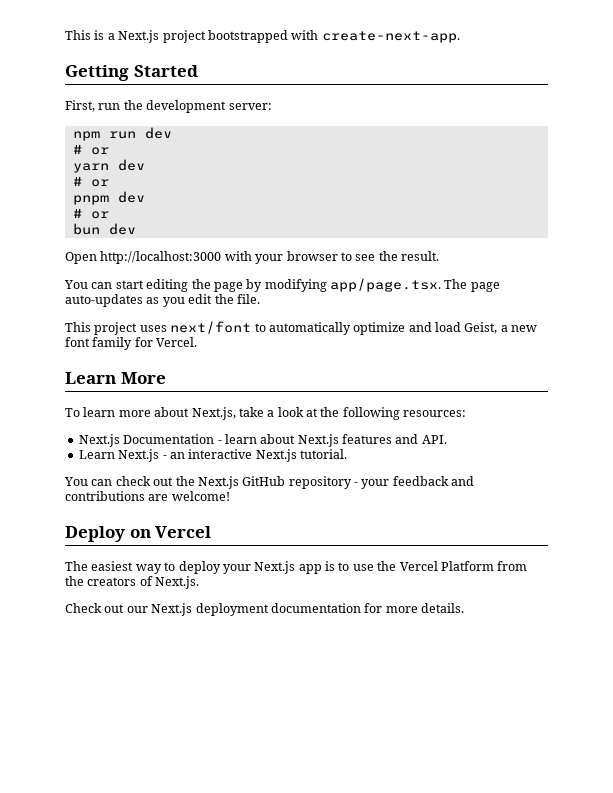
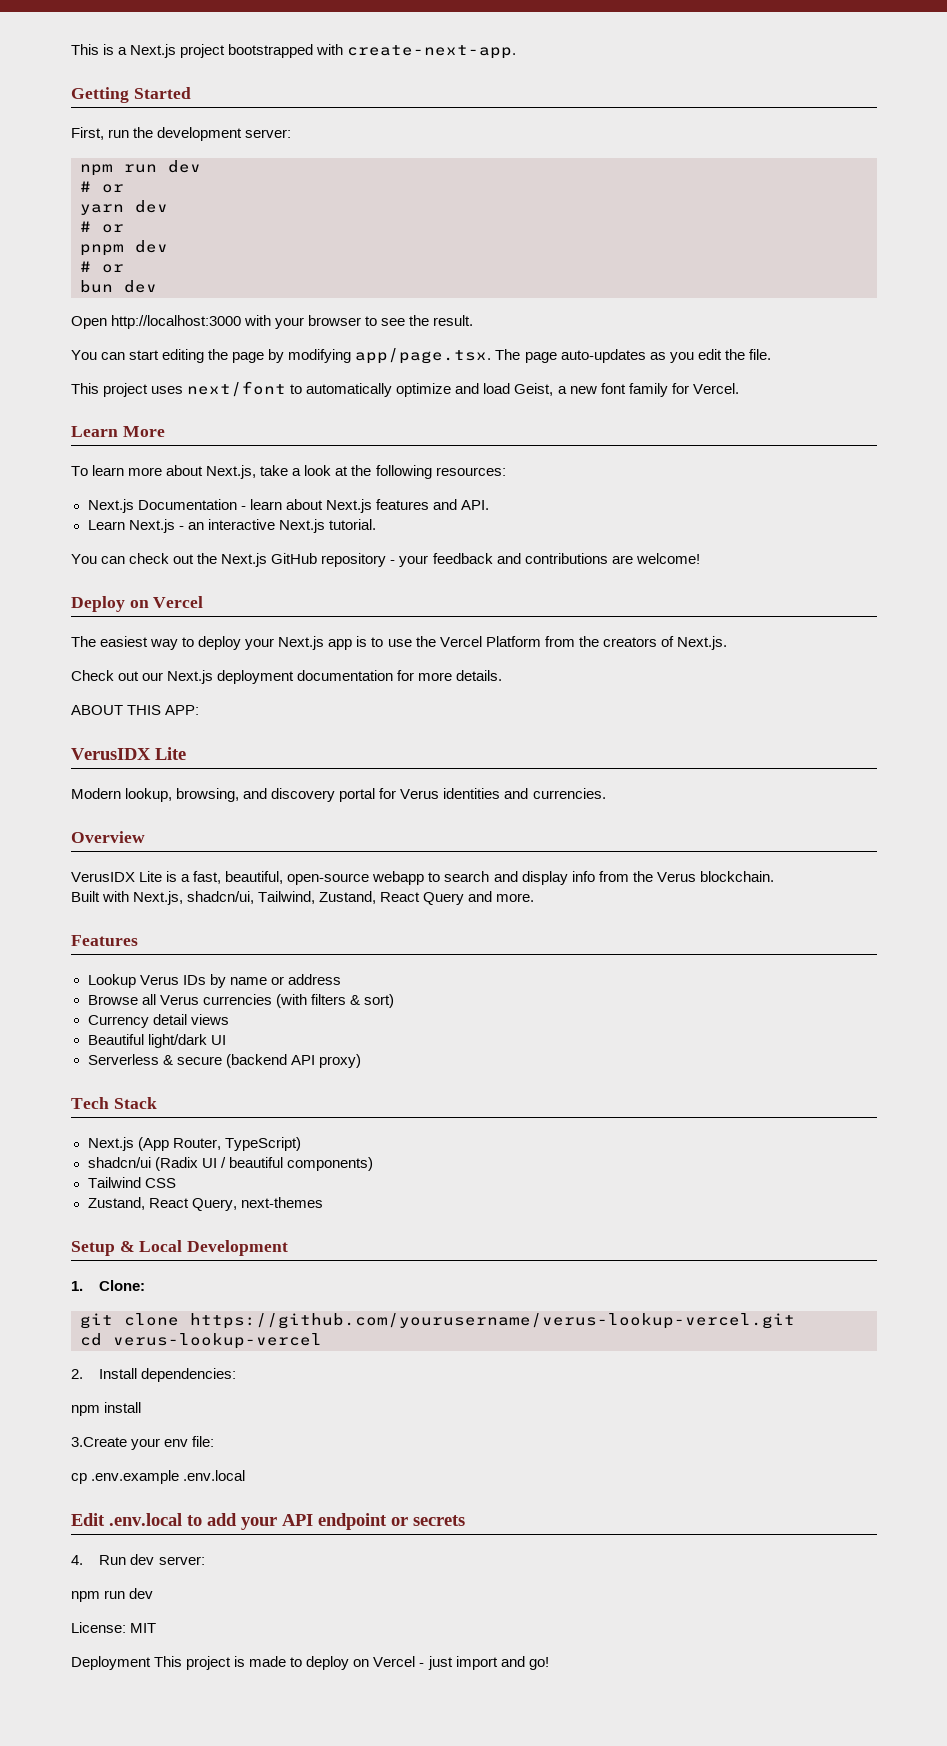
+ ABOUT THIS APP:
+ VerusIDX Lite
+ Modern lookup, browsing, and discovery portal for Verus identities and currencies.
+ Overview
+ VerusIDX Lite is a fast, beautiful, open-source webapp to search and display info from the Verus blockchain.
+ Built with Next.js, shadcn/ui, Tailwind, Zustand, React Query and more.
+ Features
+ Lookup Verus IDs by name or address
+ Browse all Verus currencies (with filters & sort)
+ Currency detail views
+ Beautiful light/dark UI
+ Serverless & secure (backend API proxy)
+ Tech Stack
+ Next.js (App Router, TypeScript)
+ shadcn/ui (Radix UI / beautiful components)
+ Tailwind CSS
+ Zustand, React Query, next-themes
+ Setup & Local Development
+ 1. Clone:
+ git clone https://github.com/yourusername/verus-lookup-vercel.git
+ cd verus-lookup-vercel
+ 2. Install dependencies:
+ npm install
+ 3.Create your env file:
+ cp .env.example .env.local
+ Edit .env.local to add your API endpoint or secrets
+ 4. Run dev server:
+ npm run dev
+ License: MIT
+ Deployment This project is made to deploy on Vercel - just import and go!

